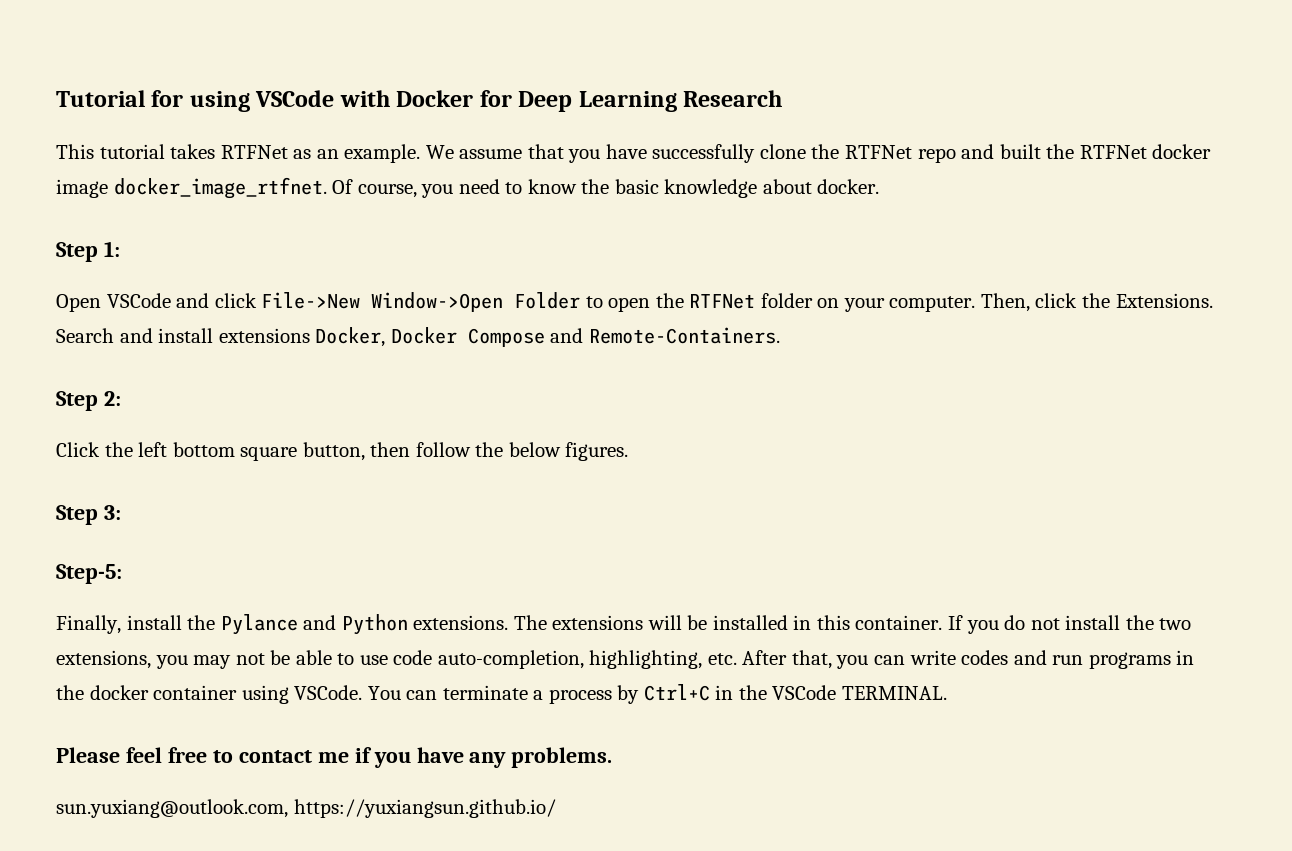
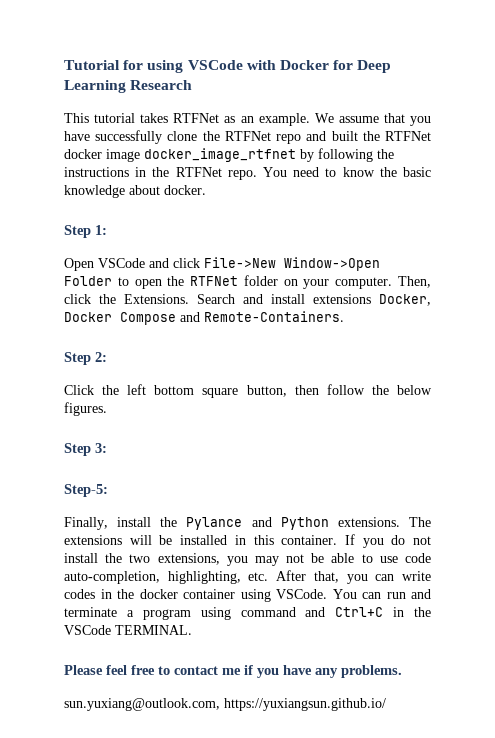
- We assume that you have successfully clone the RTFNet repo and built the RTFNet docker image docker_image_rtfnet. Of course, you need to know the basic knowledge about docker.
+ We assume that you have successfully clone the RTFNet repo and built the RTFNet docker image docker_image_rtfnet by following the instructions in the RTFNet repo. You need to know the basic knowledge about docker.
- If you do not install the two extensions, you may not be able to use code auto-completion, highlighting, etc. After that, you can write codes and run programs in the docker container using VSCode.
+ If you do not install the two extensions, you may not be able to use code auto-completion, highlighting, etc. After that, you can write codes in the docker container using VSCode.
- You can terminate a process by Ctrl+C in the VSCode TERMINAL.
+ You can run and terminate a program using command and Ctrl+C in the VSCode TERMINAL.

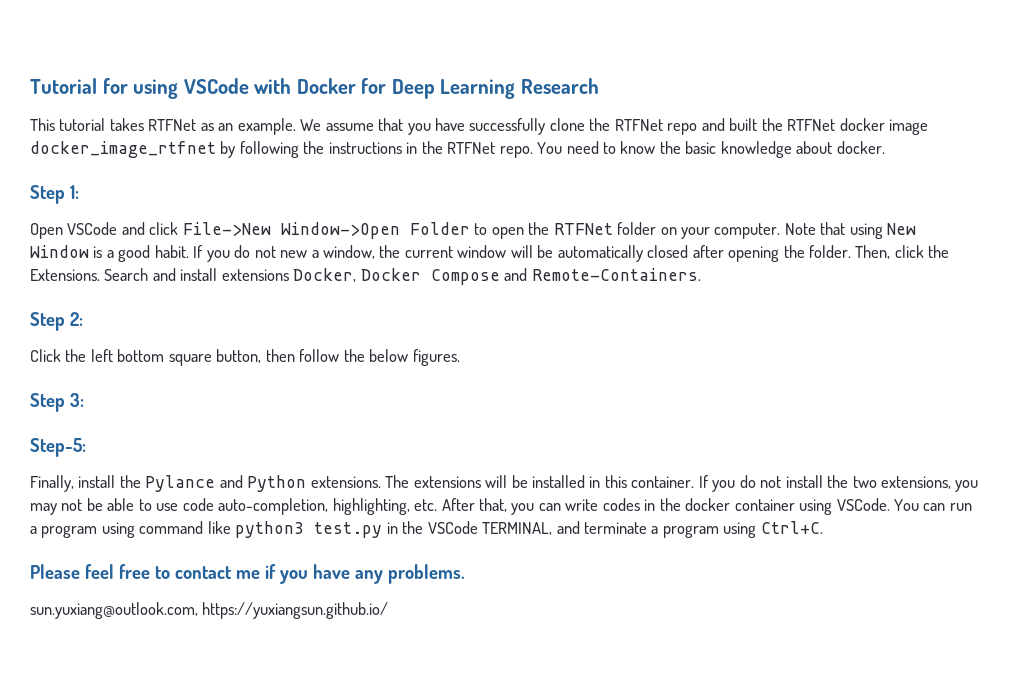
+ Note that using New Window is a good habit. If you do not new a window, the current window will be automatically closed after opening the folder.
- You can run and terminate a program using command and Ctrl+C in the VSCode TERMINAL.
+ You can run a program using command like python3 test.py in the VSCode TERMINAL, and terminate a program using Ctrl+C.

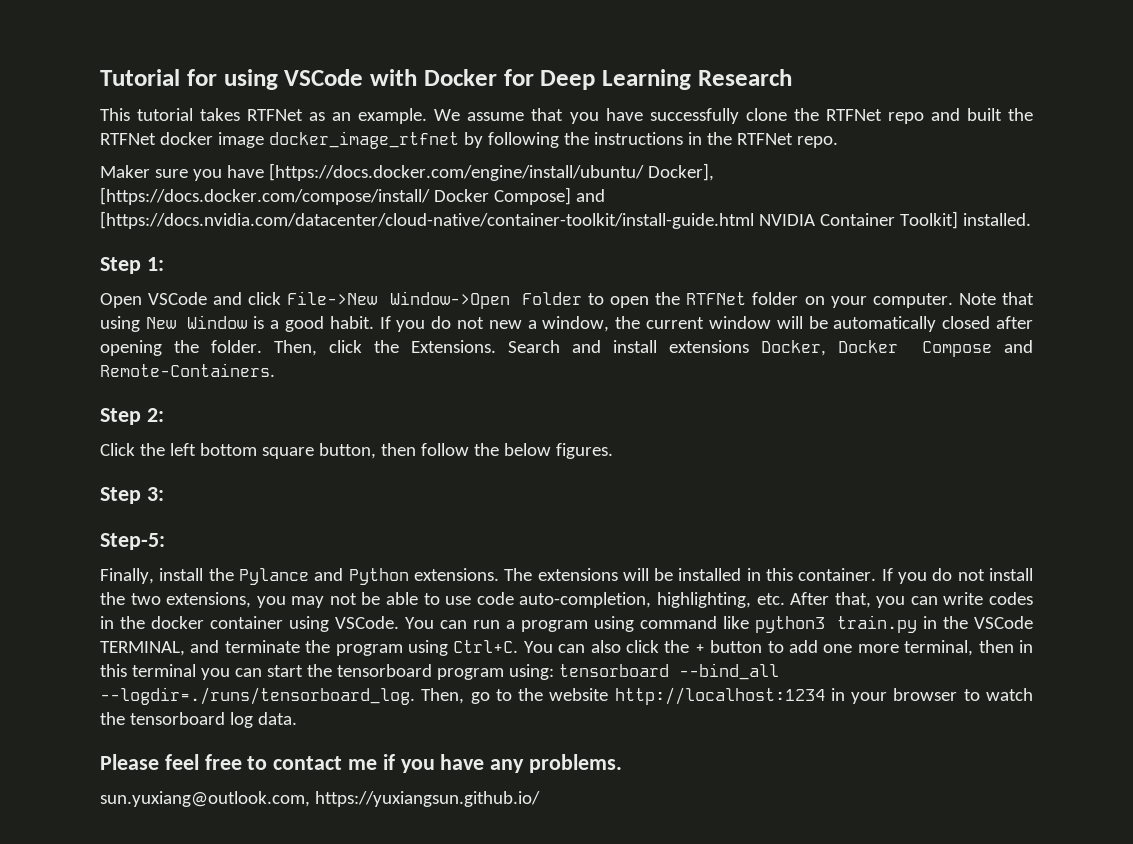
- We assume that you have successfully clone the RTFNet repo and built the RTFNet docker image docker_image_rtfnet by following the instructions in the RTFNet repo. You need to know the basic knowledge about docker.
+ We assume that you have successfully clone the RTFNet repo and built the RTFNet docker image docker_image_rtfnet by following the instructions in the RTFNet repo.
+ Maker sure you have [https://docs.docker.com/engine/install/ubuntu/ Docker], [https://docs.docker.com/compose/install/ Docker Compose] and [https://docs.nvidia.com/datacenter/cloud-native/container-toolkit/install-guide.html NVIDIA Container Toolkit] installed.
- You can run a program using command like python3 test.py in the VSCode TERMINAL, and terminate a program using Ctrl+C.
+ You can run a program using command like python3 train.py in the VSCode TERMINAL, and terminate the program using Ctrl+C. You can also click the + button to add one more terminal, then in this terminal you can start the tensorboard program using: tensorboard --bind_all --logdir=./runs/tensorboard_log. Then, go to the website http://localhost:1234 in your browser to watch the tensorboard log data.

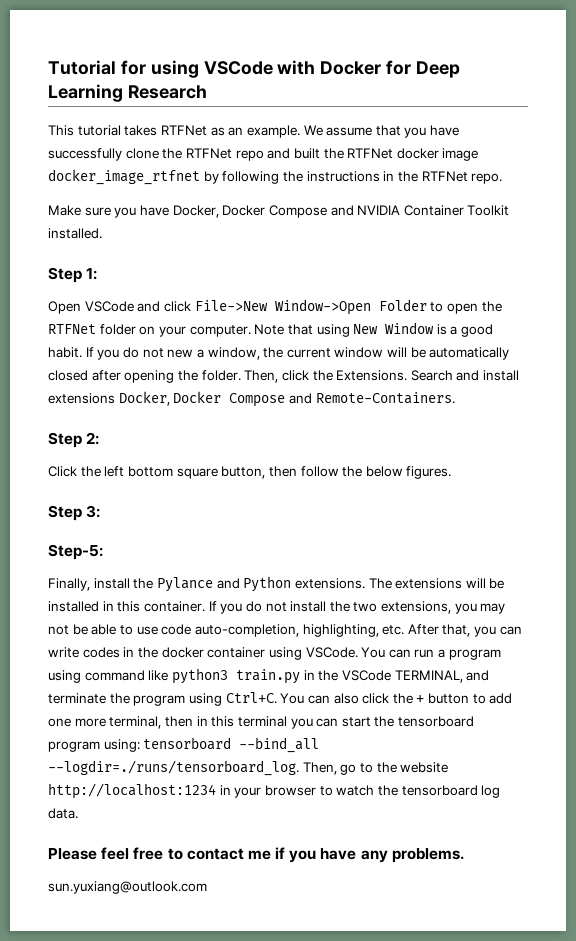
- Maker sure you have [https://docs.docker.com/engine/install/ubuntu/ Docker], [https://docs.docker.com/compose/install/ Docker Compose] and [https://docs.nvidia.com/datacenter/cloud-native/container-toolkit/install-guide.html NVIDIA Container Toolkit] installed.
+ Make sure you have Docker, Docker Compose and NVIDIA Container Toolkit installed.
- sun.yuxiang@outlook.com, https://yuxiangsun.github.io/
+ sun.yuxiang@outlook.com

